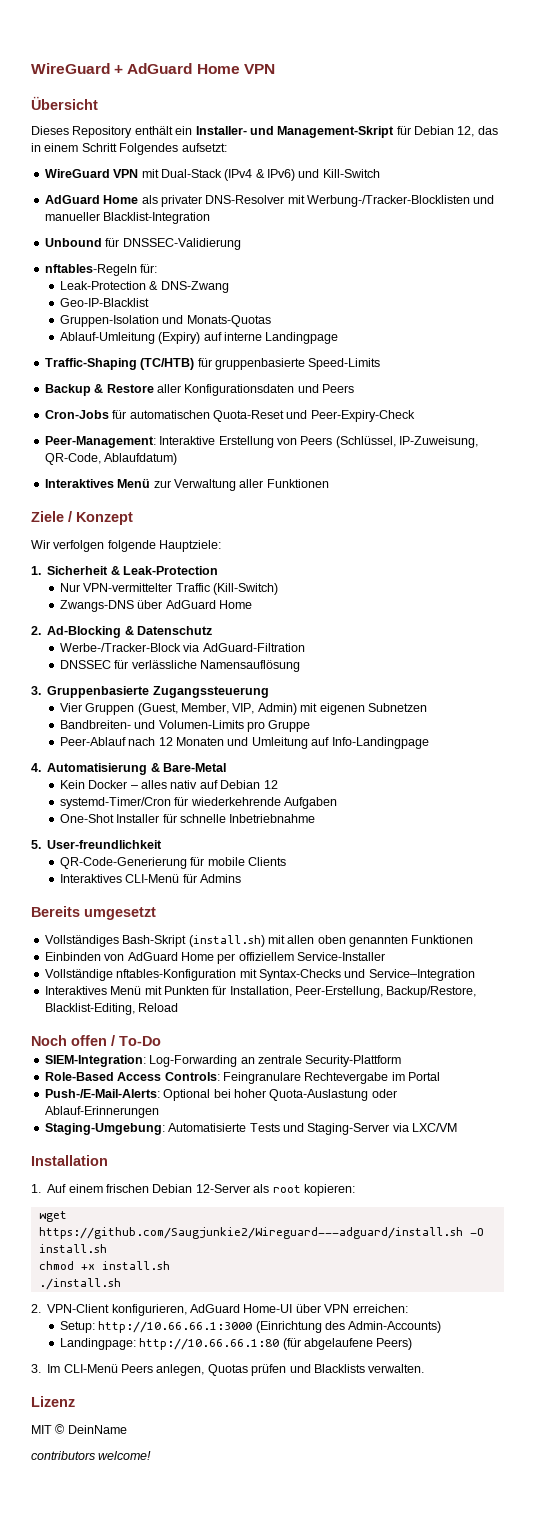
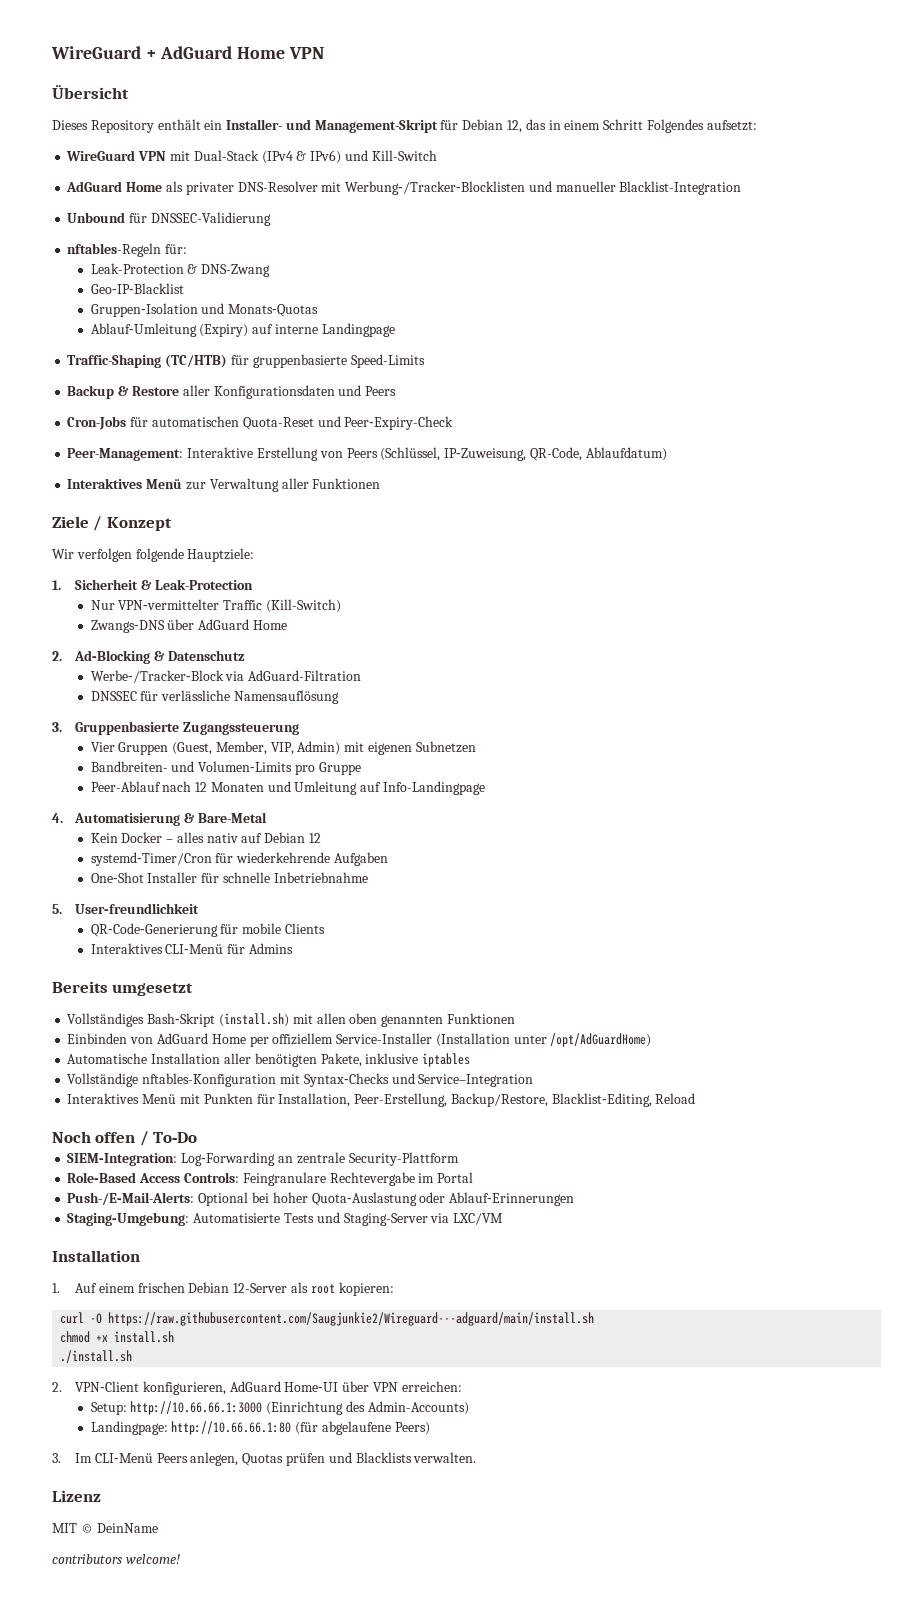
- Einbinden von AdGuard Home per offiziellem Service-Installer
+ Einbinden von AdGuard Home per offiziellem Service-Installer (Installation unter /opt/AdGuardHome)
+ Automatische Installation aller benötigten Pakete, inklusive iptables
- wget https://github.com/Saugjunkie2/Wireguard---adguard/install.sh -O install.sh
+ curl -O https://raw.githubusercontent.com/Saugjunkie2/Wireguard---adguard/main/install.sh

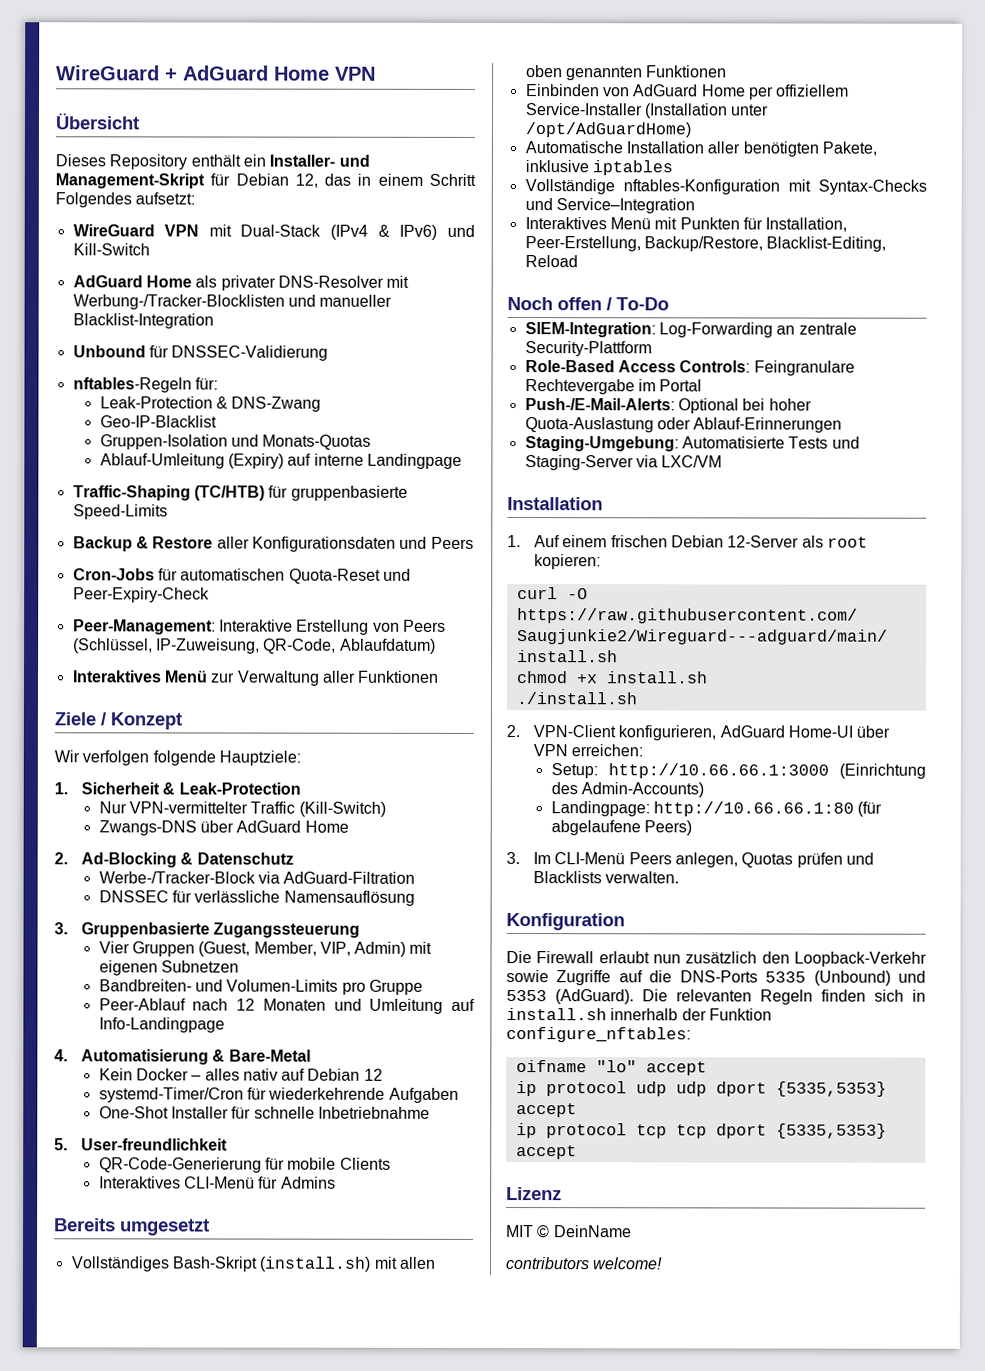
+ Konfiguration
+ Die Firewall erlaubt nun zusätzlich den Loopback‑Verkehr sowie Zugriffe auf die DNS‑Ports 5335 (Unbound) und 5353 (AdGuard). Die relevanten Regeln finden sich in install.sh innerhalb der Funktion configure_nftables:
+ oifname "lo" accept
+ ip protocol udp udp dport {5335,5353} accept
+ ip protocol tcp tcp dport {5335,5353} accept

